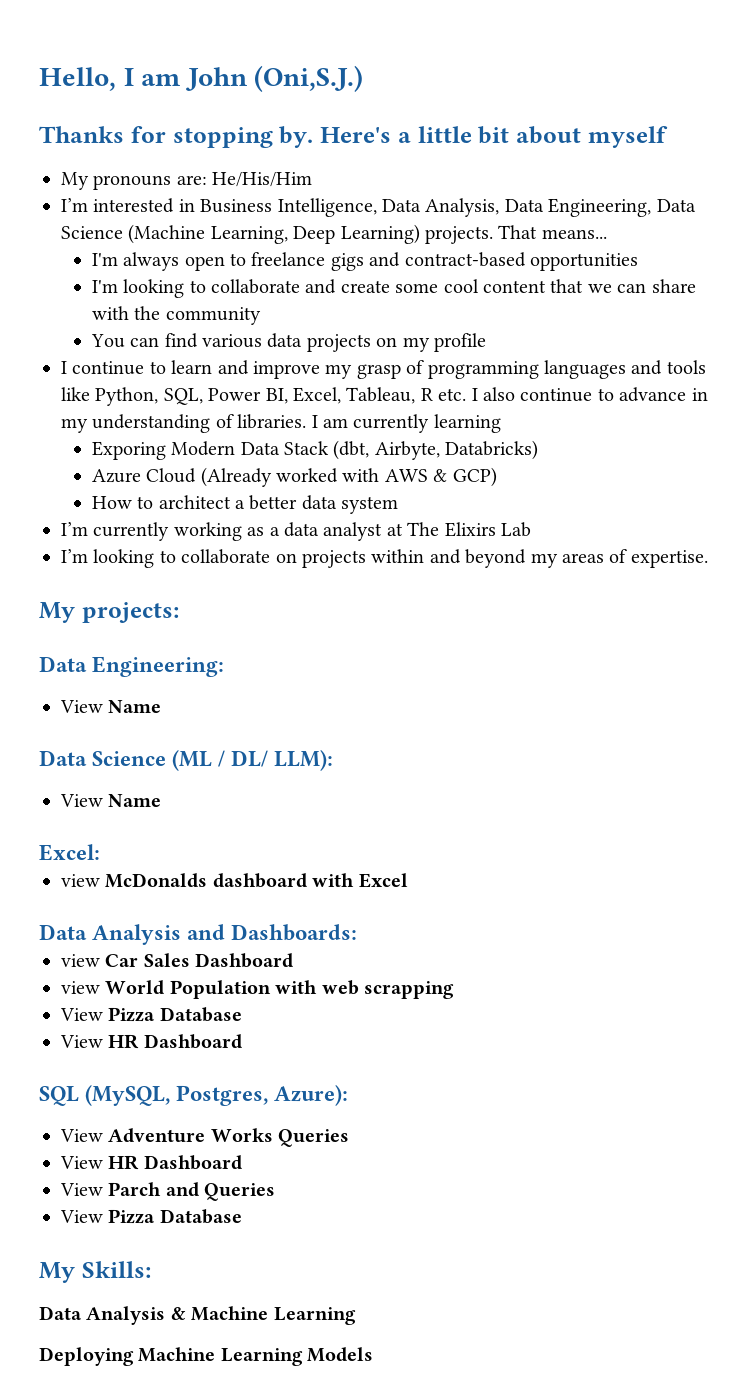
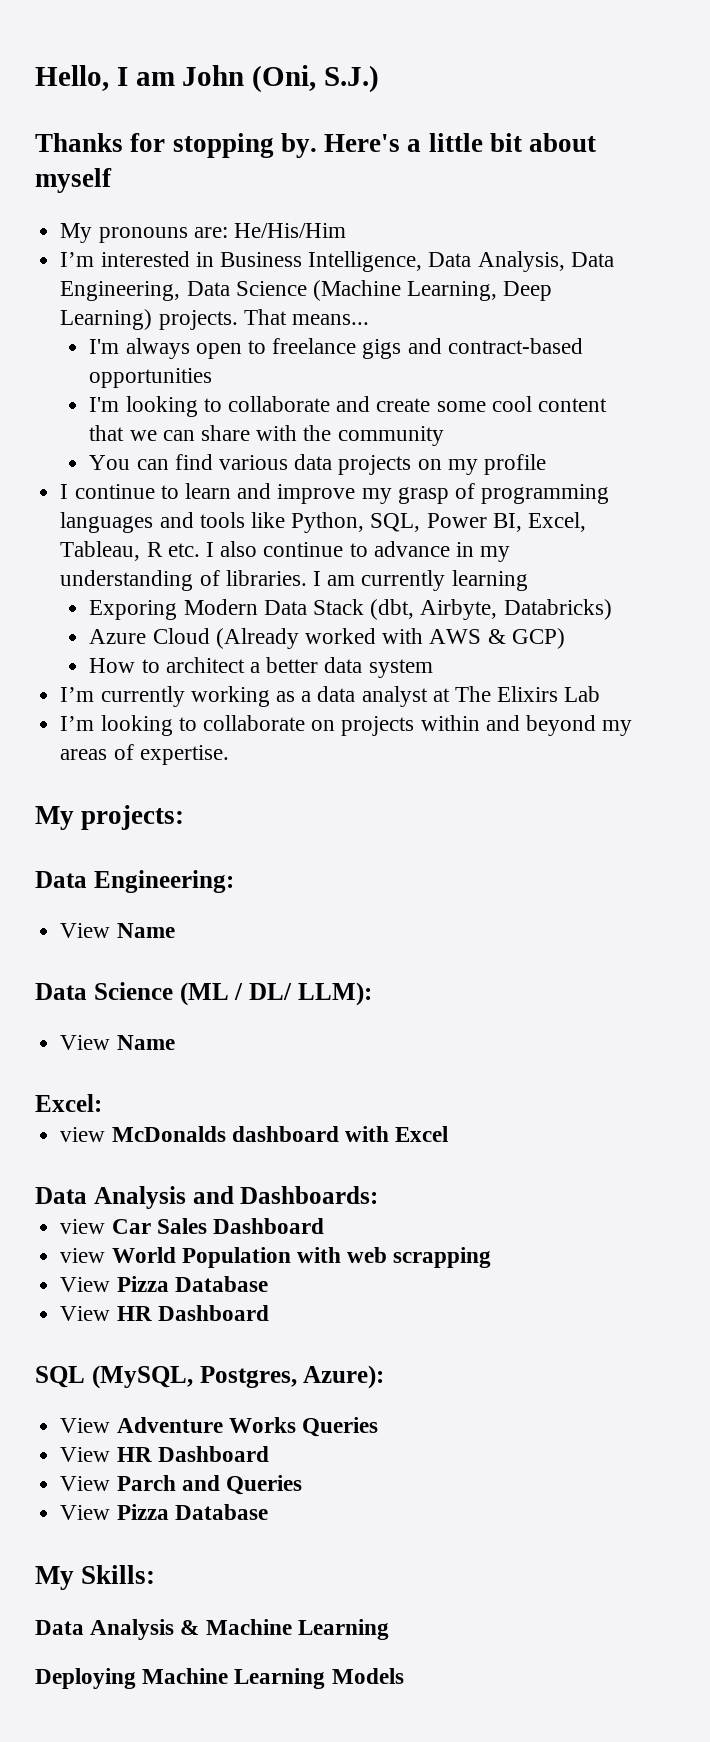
- Hello, I am John (Oni,S.J.)
+ Hello, I am John (Oni, S.J.)

